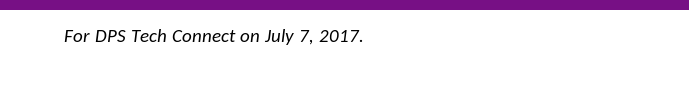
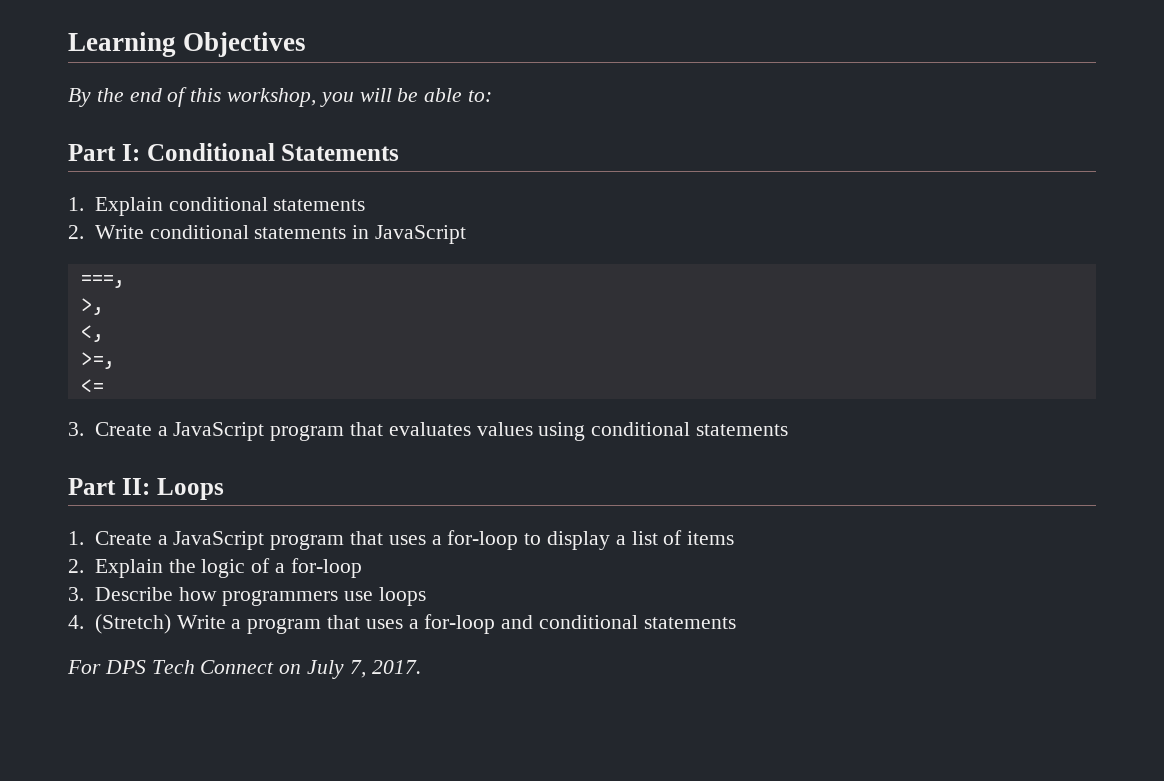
+ Learning Objectives
+ By the end of this workshop, you will be able to:
+ Part I: Conditional Statements
+ 1. Explain conditional statements
+ 2. Write conditional statements in JavaScript
+ ===,
+ >,
+ <,
+ >=,
+ <=
+ 3. Create a JavaScript program that evaluates values using conditional statements
+ Part II: Loops
+ 1. Create a JavaScript program that uses a for-loop to display a list of items
+ 2. Explain the logic of a for-loop
+ 3. Describe how programmers use loops
+ 4. (Stretch) Write a program that uses a for-loop and conditional statements

